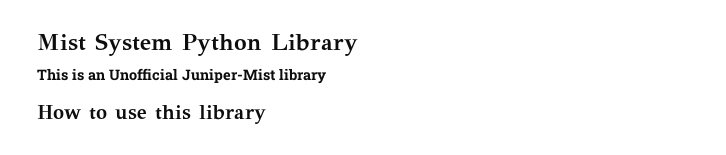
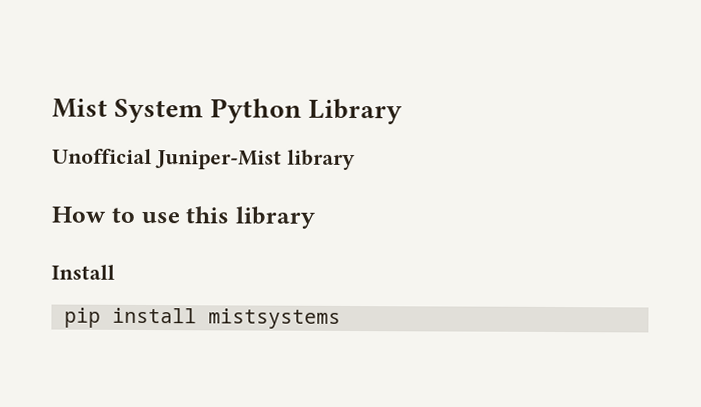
- This is an Unofficial Juniper-Mist library
+ Unofficial Juniper-Mist library
+ Install
+ pip install mistsystems

